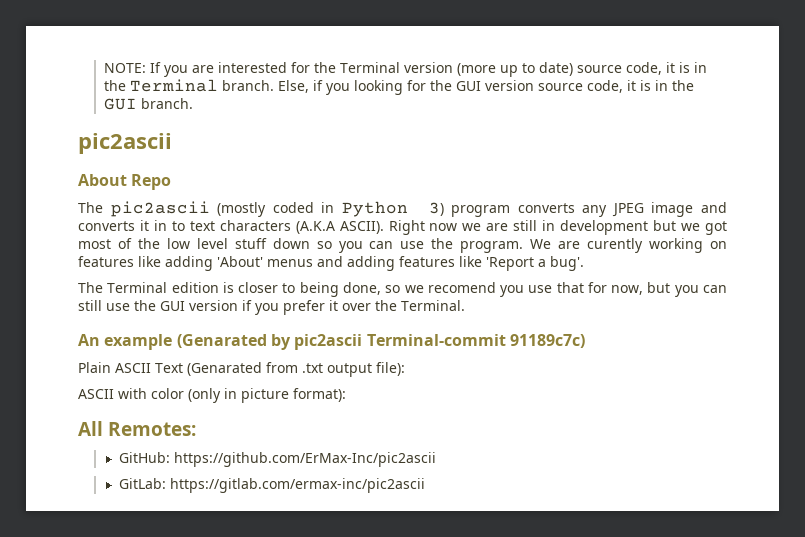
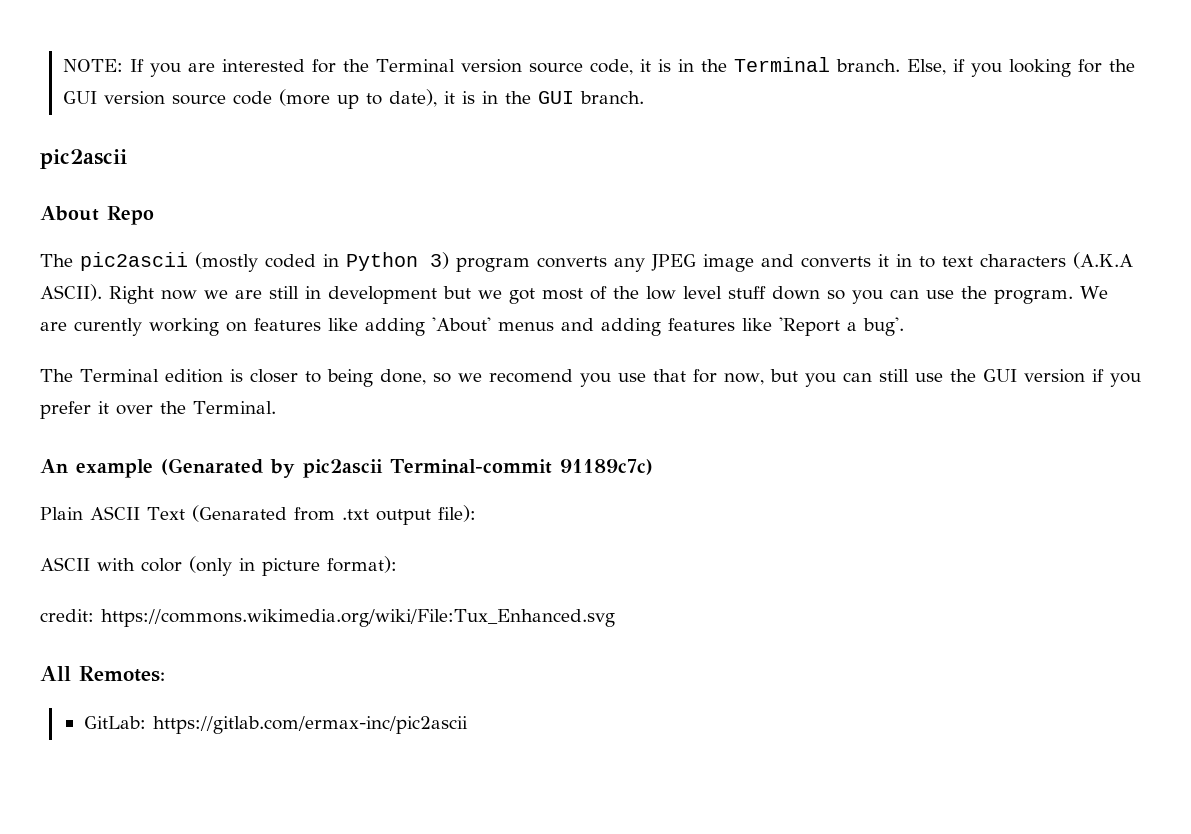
- NOTE: If you are interested for the Terminal version (more up to date) source code, it is in the Terminal branch.
+ NOTE: If you are interested for the Terminal version source code, it is in the Terminal branch.
- Else, if you looking for the GUI version source code, it is in the GUI branch.
+ Else, if you looking for the GUI version source code (more up to date), it is in the GUI branch.
+ credit: https://commons.wikimedia.org/wiki/File:Tux_Enhanced.svg
- GitHub: https://github.com/ErMax-Inc/pic2ascii

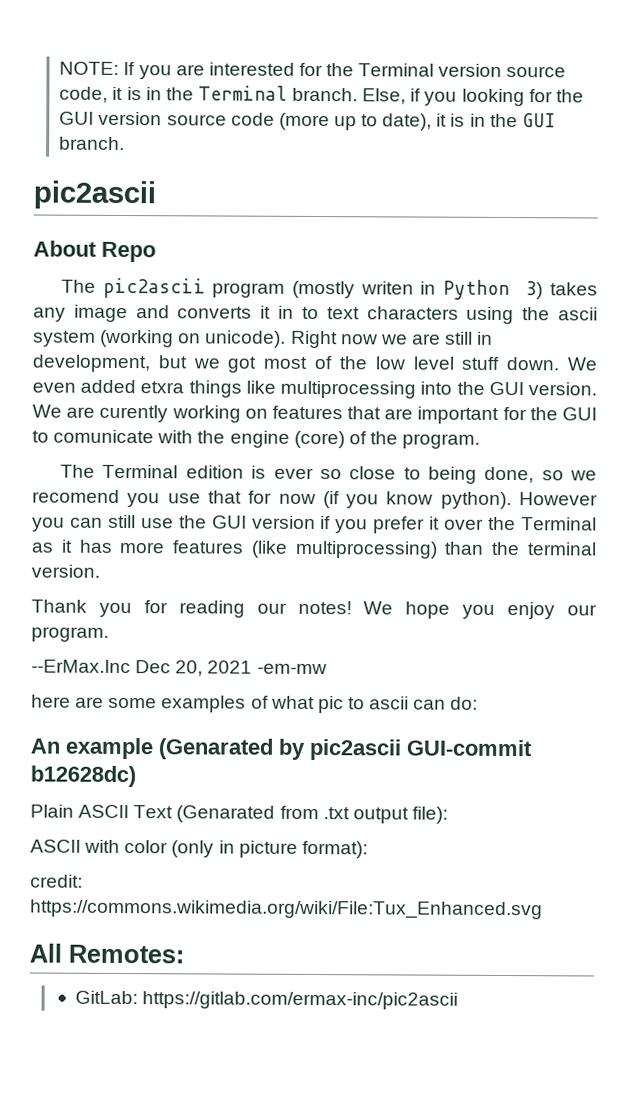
- The pic2ascii (mostly coded in Python 3) program converts any JPEG image and converts it in to text characters (A.K.A ASCII).
+ The pic2ascii program (mostly writen in Python 3) takes any image and converts it in to text characters using the ascii system (working on unicode).
- Right now we are still in development but we got most of the low level stuff down so you can use the program.
+ Right now we are still in development, but we got most of the low level stuff down. We even added etxra things like multiprocessing into the GUI version.
- We are curently working on features like adding 'About' menus and adding features like 'Report a bug'.
+ We are curently working on features that are important for the GUI to comunicate with the engine (core) of the program.
- The Terminal edition is closer to being done, so we recomend you use that for now, but you can still use the GUI version if you prefer it over the Terminal.
+ The Terminal edition is ever so close to being done, so we recomend you use that for now (if you know python). However you can still use the GUI version if you prefer it over the Terminal as it has more features (like multiprocessing) than the terminal version.
+ Thank you for reading our notes! We hope you enjoy our program.
+ --ErMax.Inc Dec 20, 2021 -em-mw
+ here are some examples of what pic to ascii can do:
- An example (Genarated by pic2ascii Terminal-commit 91189c7c)
+ An example (Genarated by pic2ascii GUI-commit b12628dc)

